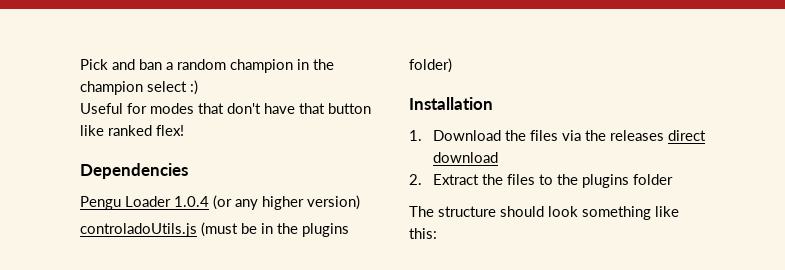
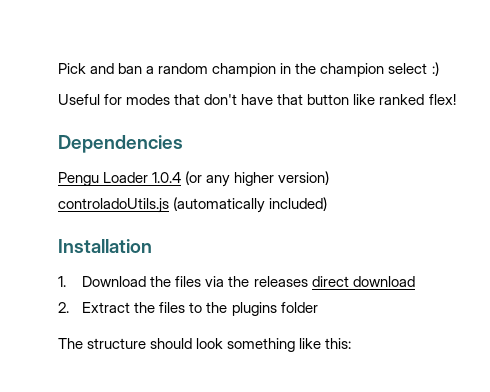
- controladoUtils.js (must be in the plugins folder)
+ controladoUtils.js (automatically included)

